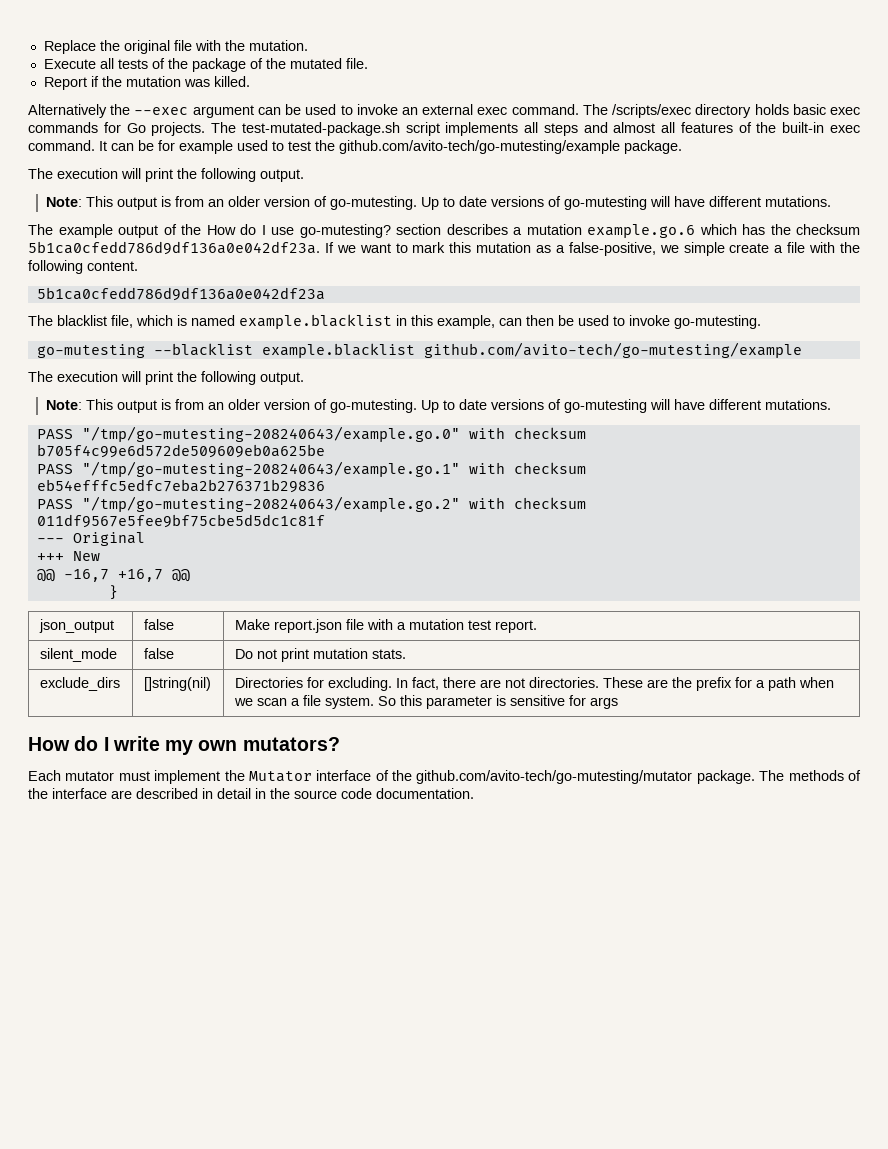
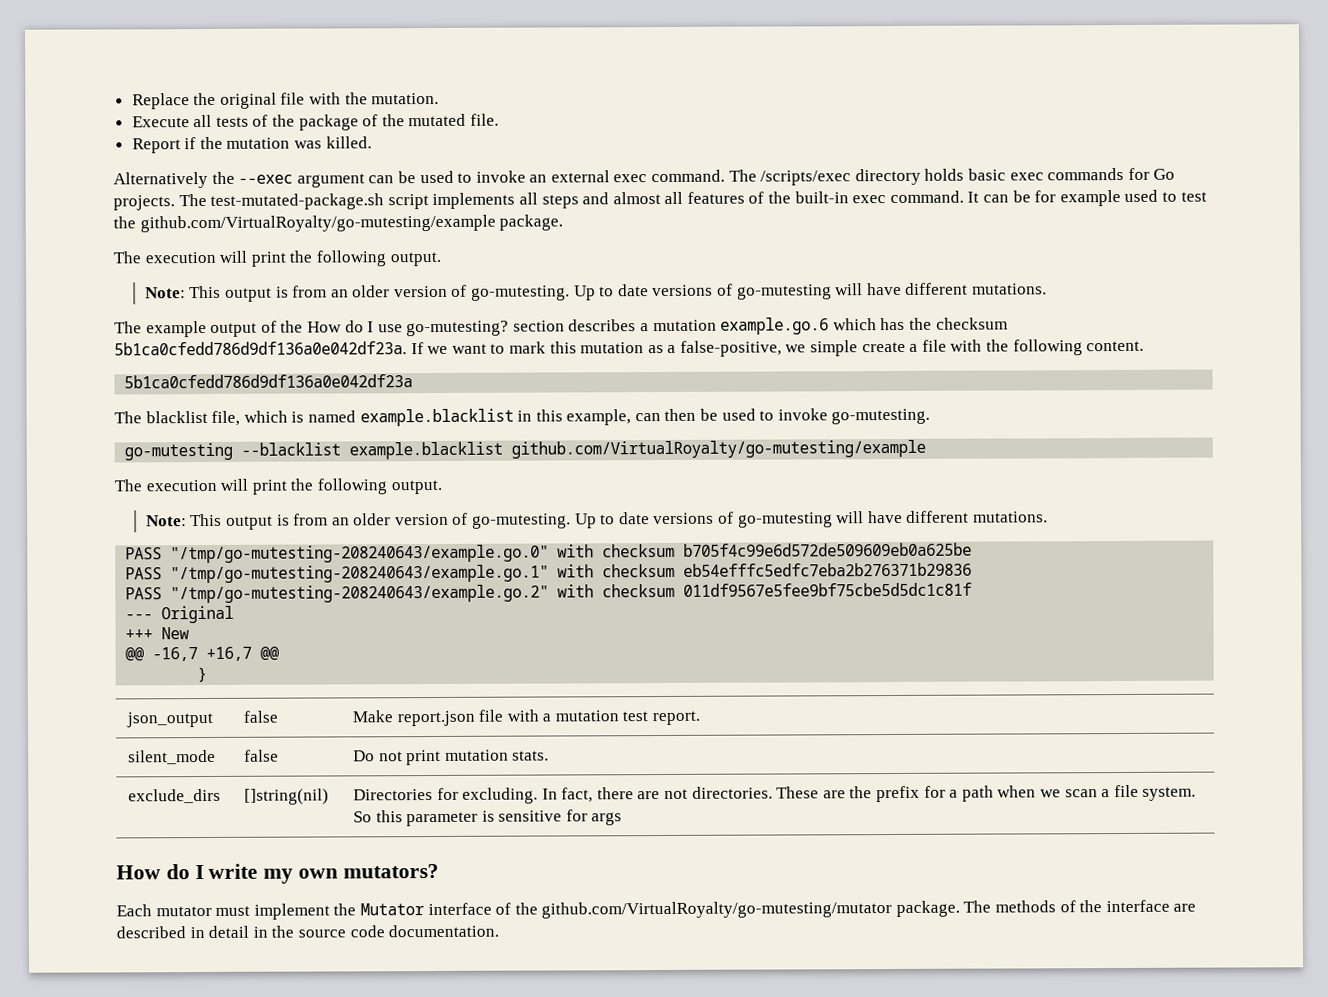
- It can be for example used to test the github.com/avito-tech/go-mutesting/example package.
+ It can be for example used to test the github.com/VirtualRoyalty/go-mutesting/example package.
- go-mutesting --blacklist example.blacklist github.com/avito-tech/go-mutesting/example
+ go-mutesting --blacklist example.blacklist github.com/VirtualRoyalty/go-mutesting/example
- Each mutator must implement the Mutator interface of the github.com/avito-tech/go-mutesting/mutator package.
+ Each mutator must implement the Mutator interface of the github.com/VirtualRoyalty/go-mutesting/mutator package.

